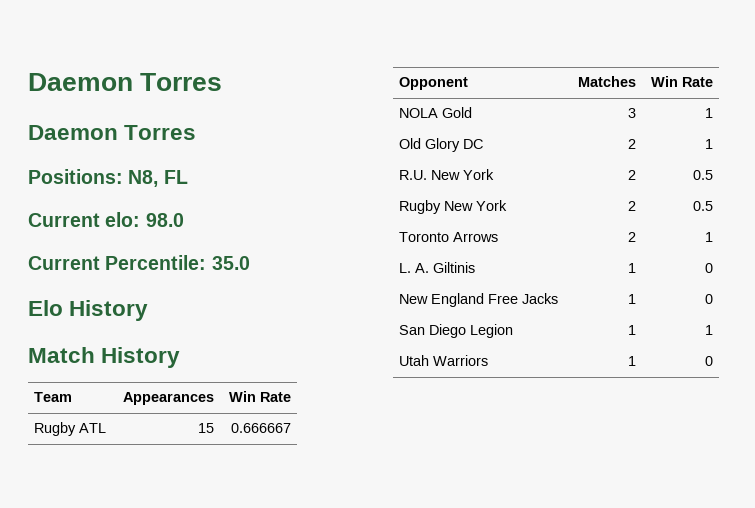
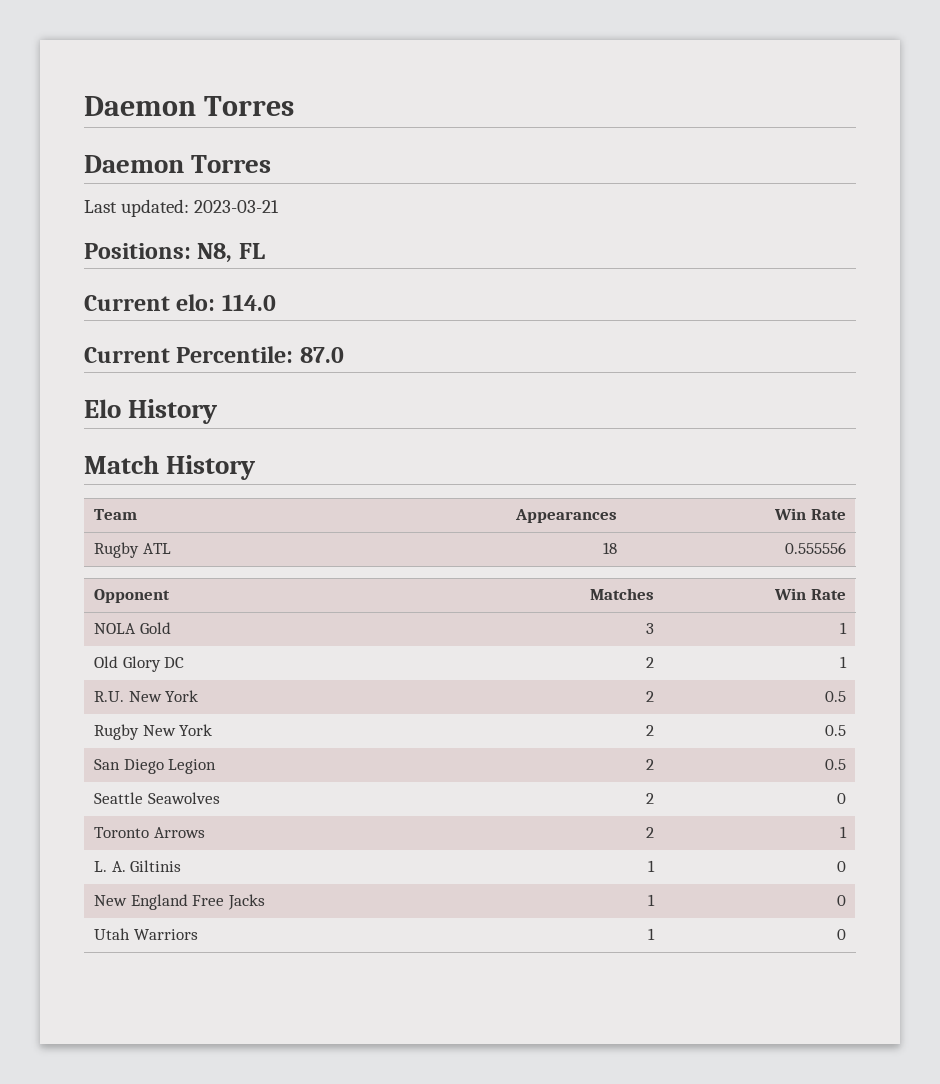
+ Last updated: 2023-03-21
- Current elo: 98.0
+ Current elo: 114.0
- Current Percentile: 35.0
+ Current Percentile: 87.0
- Rugby ATL | 15 | 0.666667
+ Rugby ATL | 18 | 0.555556
+ San Diego Legion | 2 | 0.5
+ Seattle Seawolves | 2 | 0
- San Diego Legion | 1 | 1

